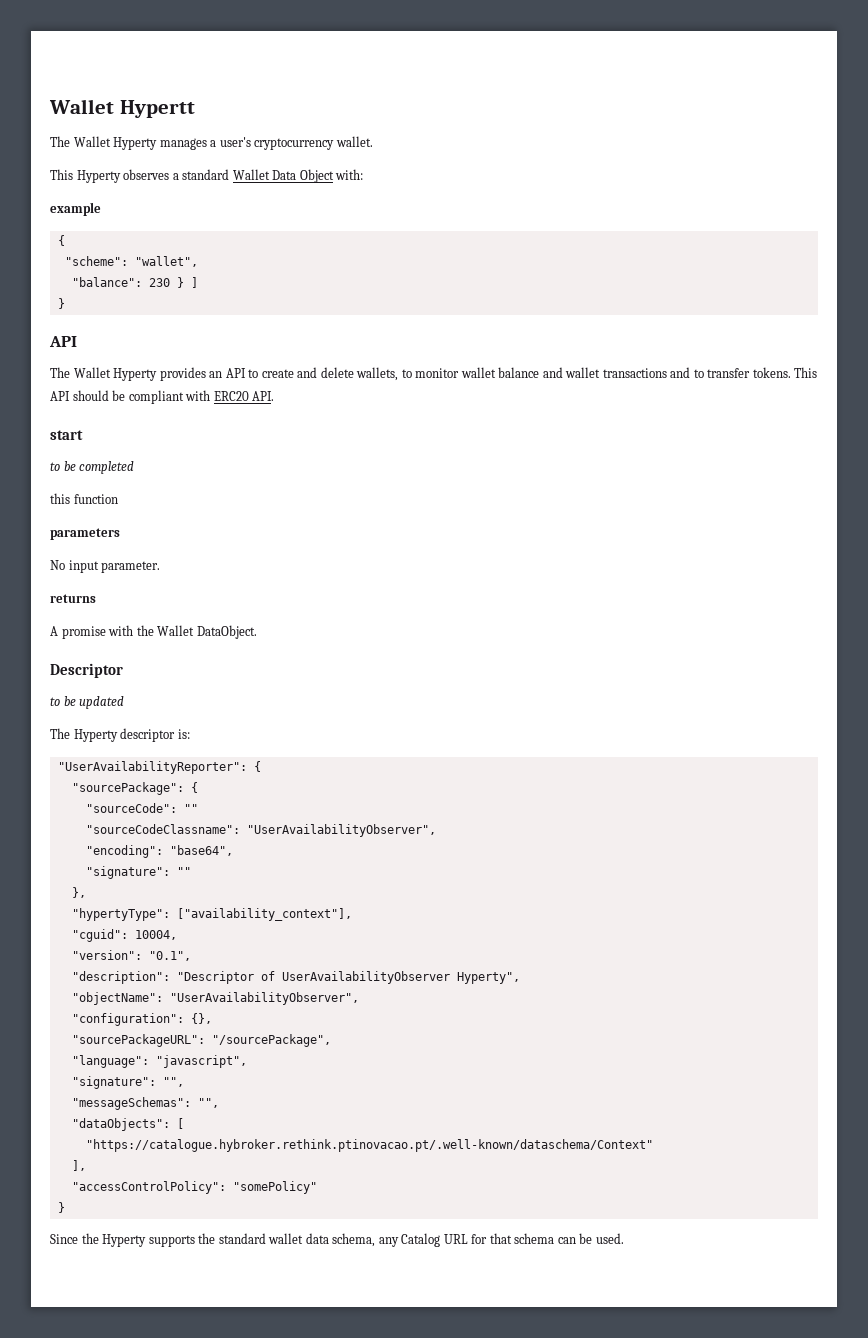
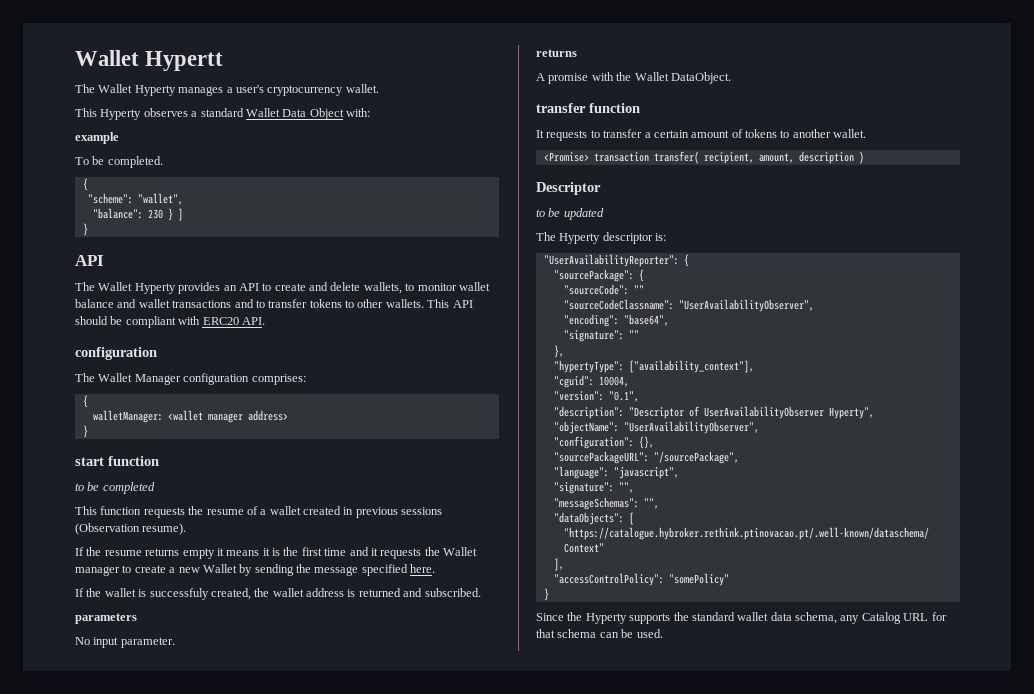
+ To be completed.
- The Wallet Hyperty provides an API to create and delete wallets, to monitor wallet balance and wallet transactions and to transfer tokens.
+ The Wallet Hyperty provides an API to create and delete wallets, to monitor wallet balance and wallet transactions and to transfer tokens to other wallets.
  This API should be compliant with ERC20 API.
+ configuration
+ The Wallet Manager configuration comprises:
+ {
+ walletManager: <wallet manager address>
+ }
- start
+ start function
- this function
+ This function requests the resume of a wallet created in previous sessions (Observation resume).
+ If the resume returns empty it means it is the first time and it requests the Wallet manager to create a new Wallet by sending the message specified here.
+ If the wallet is successfuly created, the wallet address is returned and subscribed.
+ transfer function
+ It requests to transfer a certain amount of tokens to another wallet.
+ <Promise> transaction transfer( recipient, amount, description )

